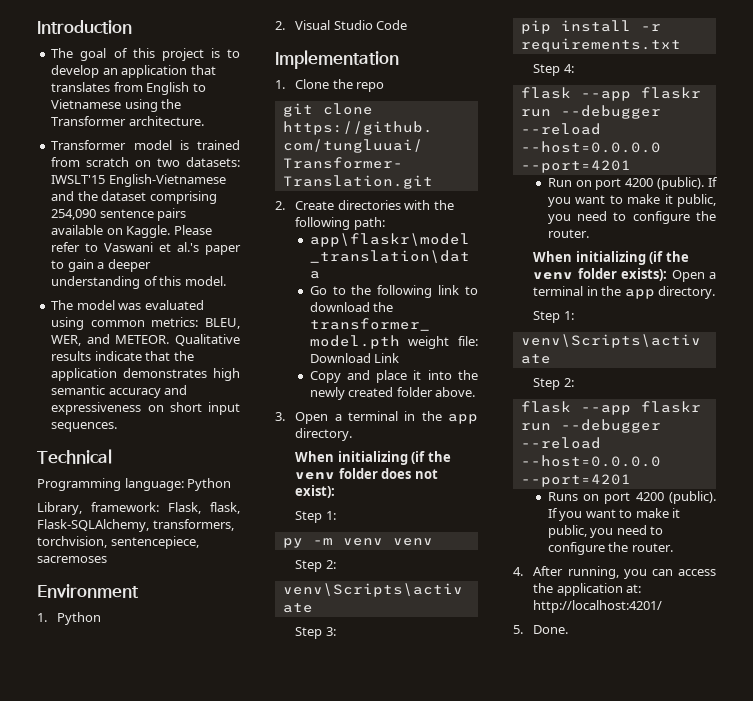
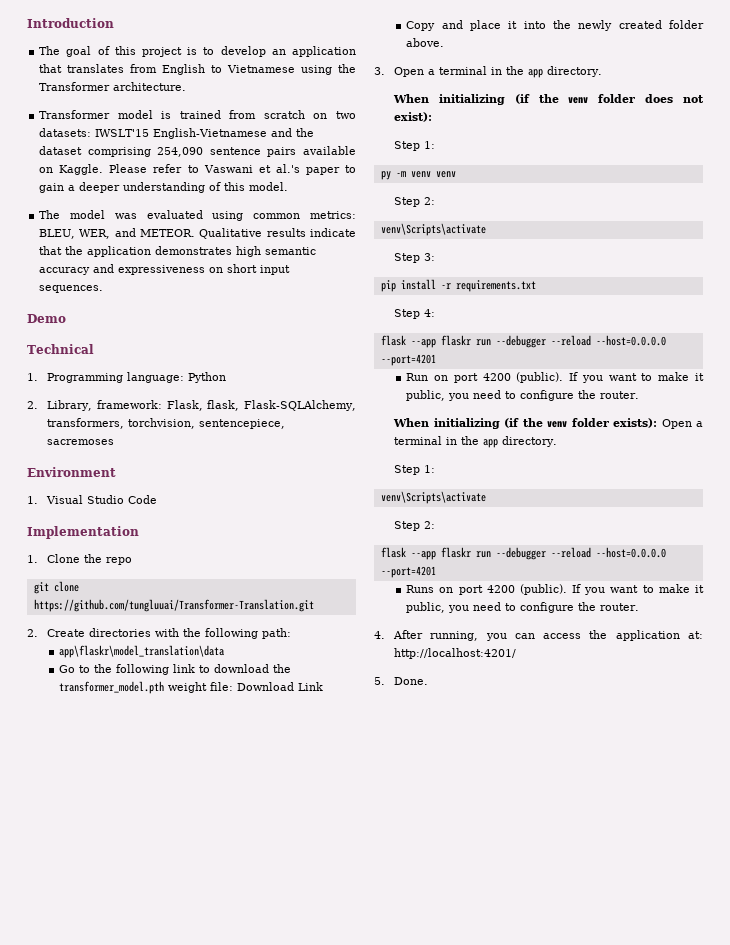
+ Demo
- Programming language: Python
+ 1. Programming language: Python
- Library, framework: Flask, flask, Flask-SQLAlchemy, transformers, torchvision, sentencepiece, sacremoses
+ 2. Library, framework: Flask, flask, Flask-SQLAlchemy, transformers, torchvision, sentencepiece, sacremoses
- 1. Python
- 2. Visual Studio Code
+ 1. Visual Studio Code

